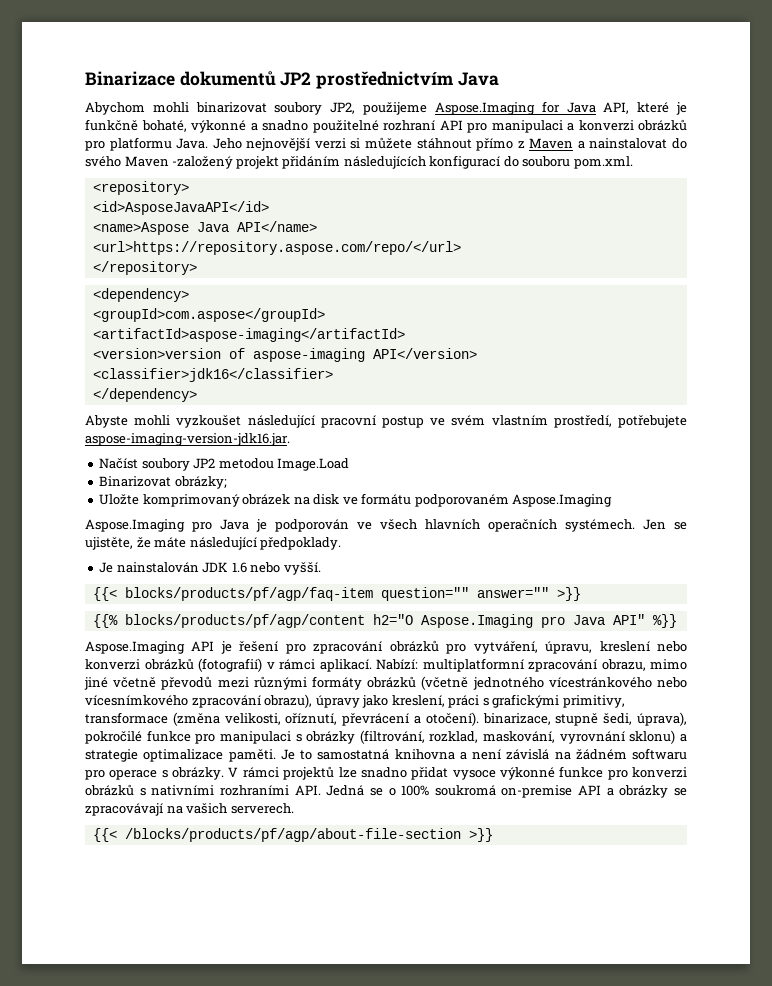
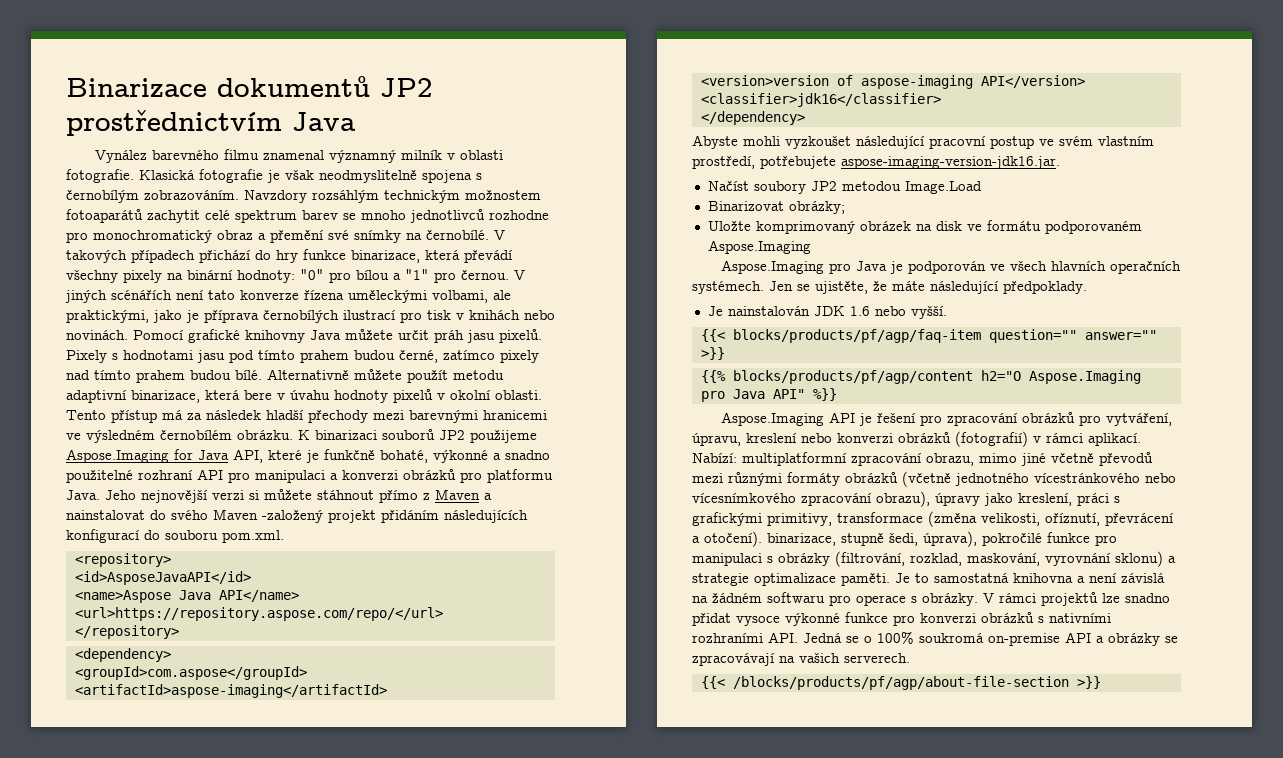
- Abychom mohli binarizovat soubory JP2, použijeme Aspose.Imaging for Java API, které je funkčně bohaté, výkonné a snadno použitelné rozhraní API pro manipulaci a konverzi obrázků pro platformu Java.
+ Vynález barevného filmu znamenal významný milník v oblasti fotografie. Klasická fotografie je však neodmyslitelně spojena s černobílým zobrazováním. Navzdory rozsáhlým technickým možnostem fotoaparátů zachytit celé spektrum barev se mnoho jednotlivců rozhodne pro monochromatický obraz a přemění své snímky na černobílé. V takových případech přichází do hry funkce binarizace, která převádí všechny pixely na binární hodnoty: "0" pro bílou a "1" pro černou. V jiných scénářích není tato konverze řízena uměleckými volbami, ale praktickými, jako je příprava černobílých ilustrací pro tisk v knihách nebo novinách. Pomocí grafické knihovny Java můžete určit práh jasu pixelů. Pixely s hodnotami jasu pod tímto prahem budou černé, zatímco pixely nad tímto prahem budou bílé. Alternativně můžete použít metodu adaptivní binarizace, která bere v úvahu hodnoty pixelů v okolní oblasti. Tento přístup má za následek hladší přechody mezi barevnými hranicemi ve výsledném černobílém obrázku. K binarizaci souborů JP2 použijeme Aspose.Imaging for Java API, které je funkčně bohaté, výkonné a snadno použitelné rozhraní API pro manipulaci a konverzi obrázků pro platformu Java.

